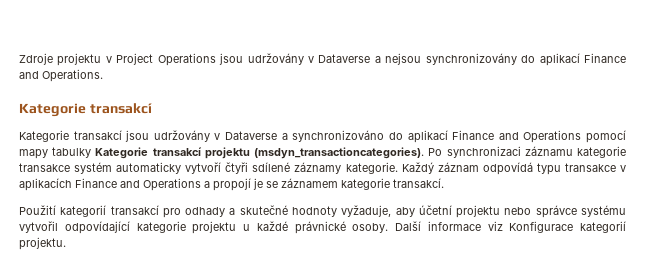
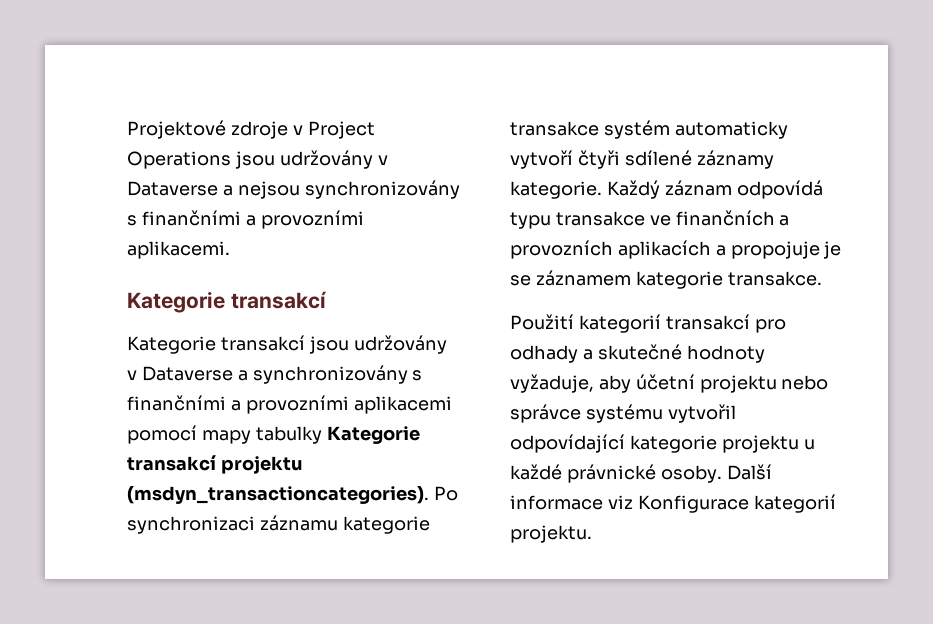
- Zdroje projektu v Project Operations jsou udržovány v Dataverse a nejsou synchronizovány do aplikací Finance and Operations.
+ Projektové zdroje v Project Operations jsou udržovány v Dataverse a nejsou synchronizovány s finančními a provozními aplikacemi.
- Kategorie transakcí jsou udržovány v Dataverse a synchronizováno do aplikací Finance and Operations pomocí mapy tabulky Kategorie transakcí projektu (msdyn_transactioncategories).
+ Kategorie transakcí jsou udržovány v Dataverse a synchronizovány s finančními a provozními aplikacemi pomocí mapy tabulky Kategorie transakcí projektu (msdyn_transactioncategories).
- Každý záznam odpovídá typu transakce v aplikacích Finance and Operations a propojí je se záznamem kategorie transakcí.
+ Každý záznam odpovídá typu transakce ve finančních a provozních aplikacích a propojuje je se záznamem kategorie transakce.

